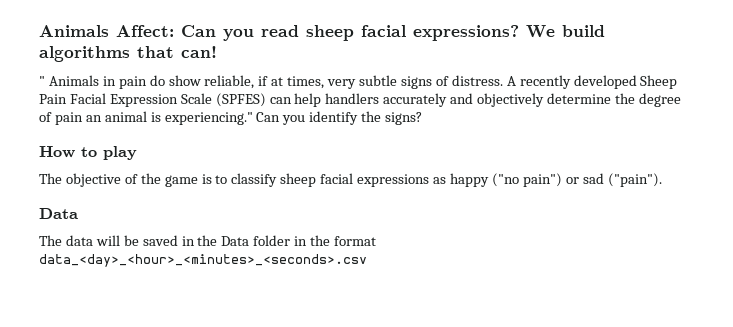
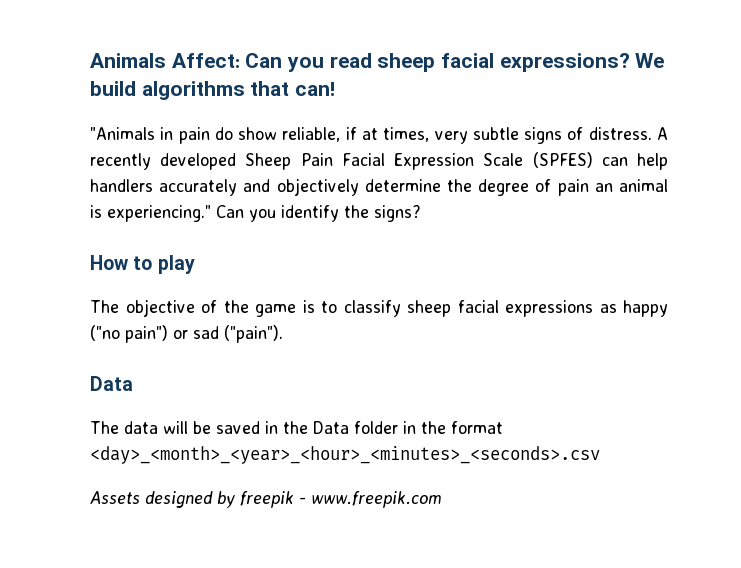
- " Animals in pain do show reliable, if at times, very subtle signs of distress.
+ "Animals in pain do show reliable, if at times, very subtle signs of distress.
- The data will be saved in the Data folder in the format data_<day>_<hour>_<minutes>_<seconds>.csv
+ The data will be saved in the Data folder in the format <day>_<month>_<year>_<hour>_<minutes>_<seconds>.csv
+ Assets designed by freepik - www.freepik.com

